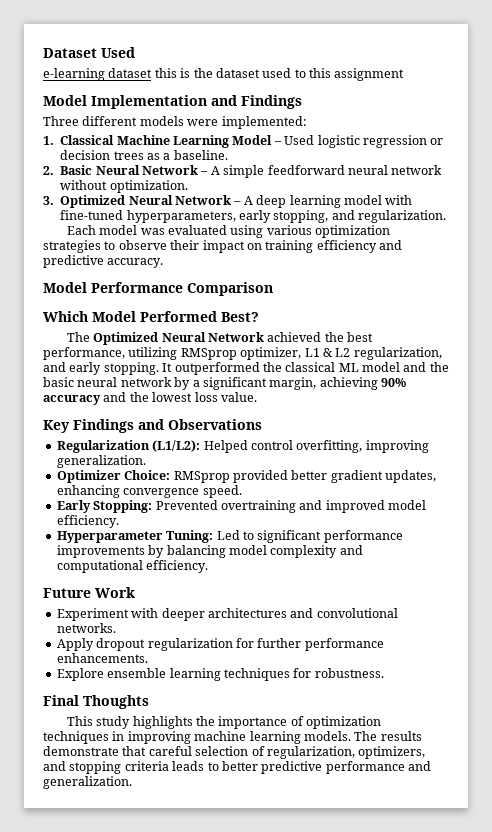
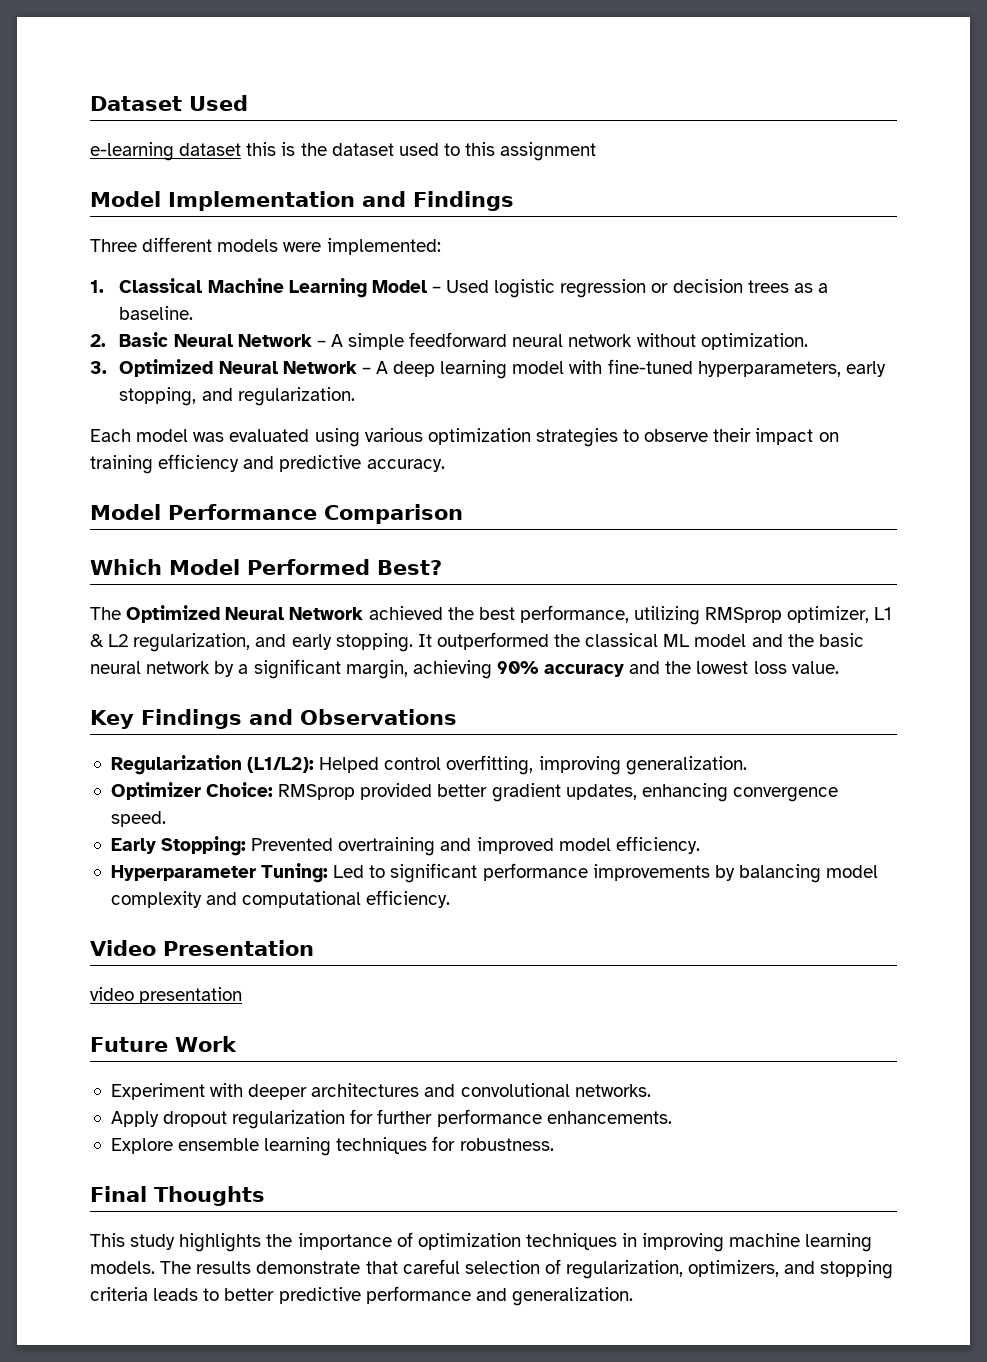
+ Video Presentation
+ video presentation

